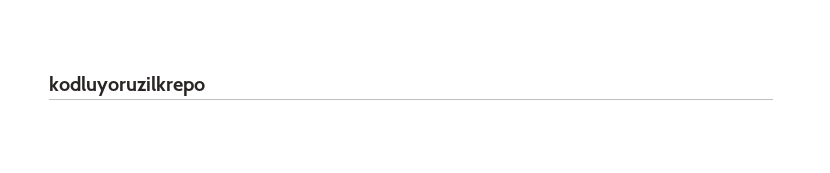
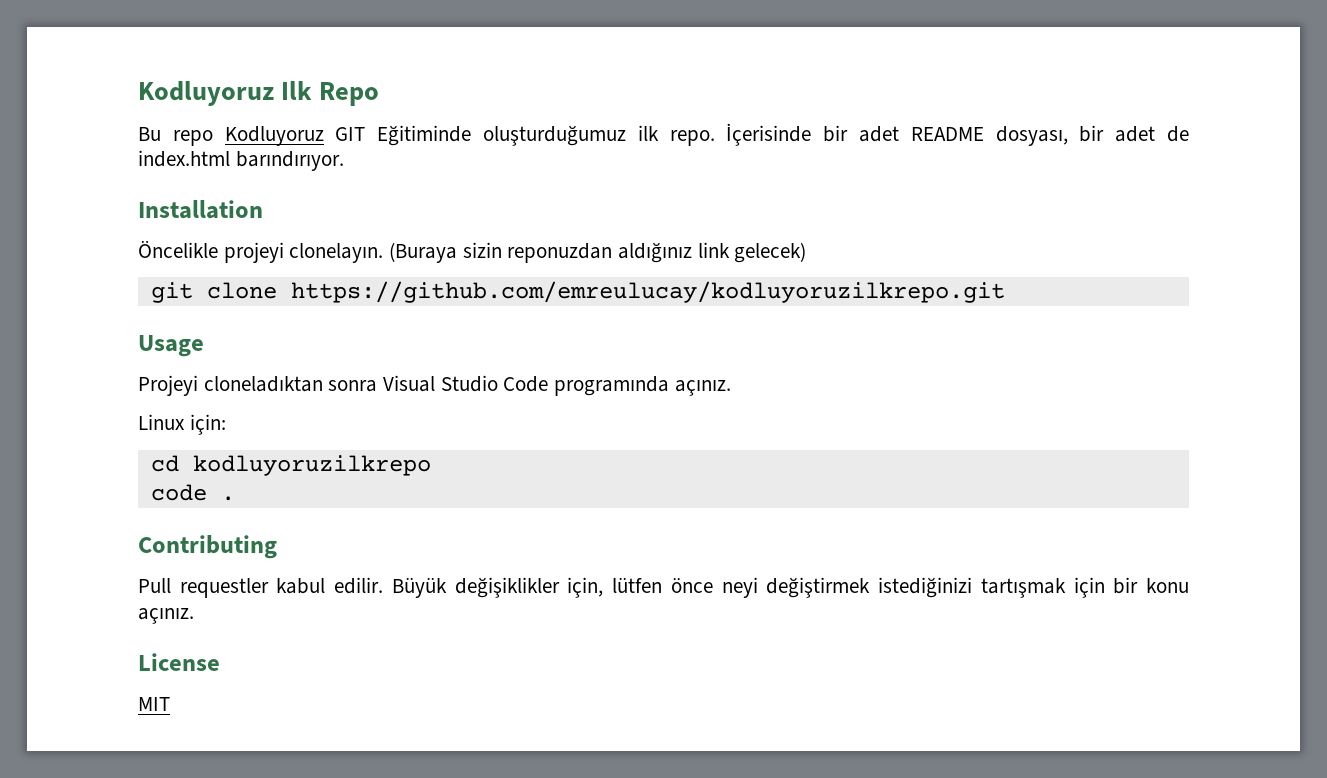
- kodluyoruzilkrepo
+ Kodluyoruz Ilk Repo
+ Bu repo Kodluyoruz GIT Eğitiminde oluşturduğumuz ilk repo. İçerisinde bir adet README dosyası, bir adet de index.html barındırıyor.
+ Installation
+ Öncelikle projeyi clonelayın. (Buraya sizin reponuzdan aldığınız link gelecek)
+ git clone https://github.com/emreulucay/kodluyoruzilkrepo.git
+ Usage
+ Projeyi cloneladıktan sonra Visual Studio Code programında açınız.
+ Linux için:
+ cd kodluyoruzilkrepo
+ code .
+ Contributing
+ Pull requestler kabul edilir. Büyük değişiklikler için, lütfen önce neyi değiştirmek istediğinizi tartışmak için bir konu açınız.
+ License
+ MIT

